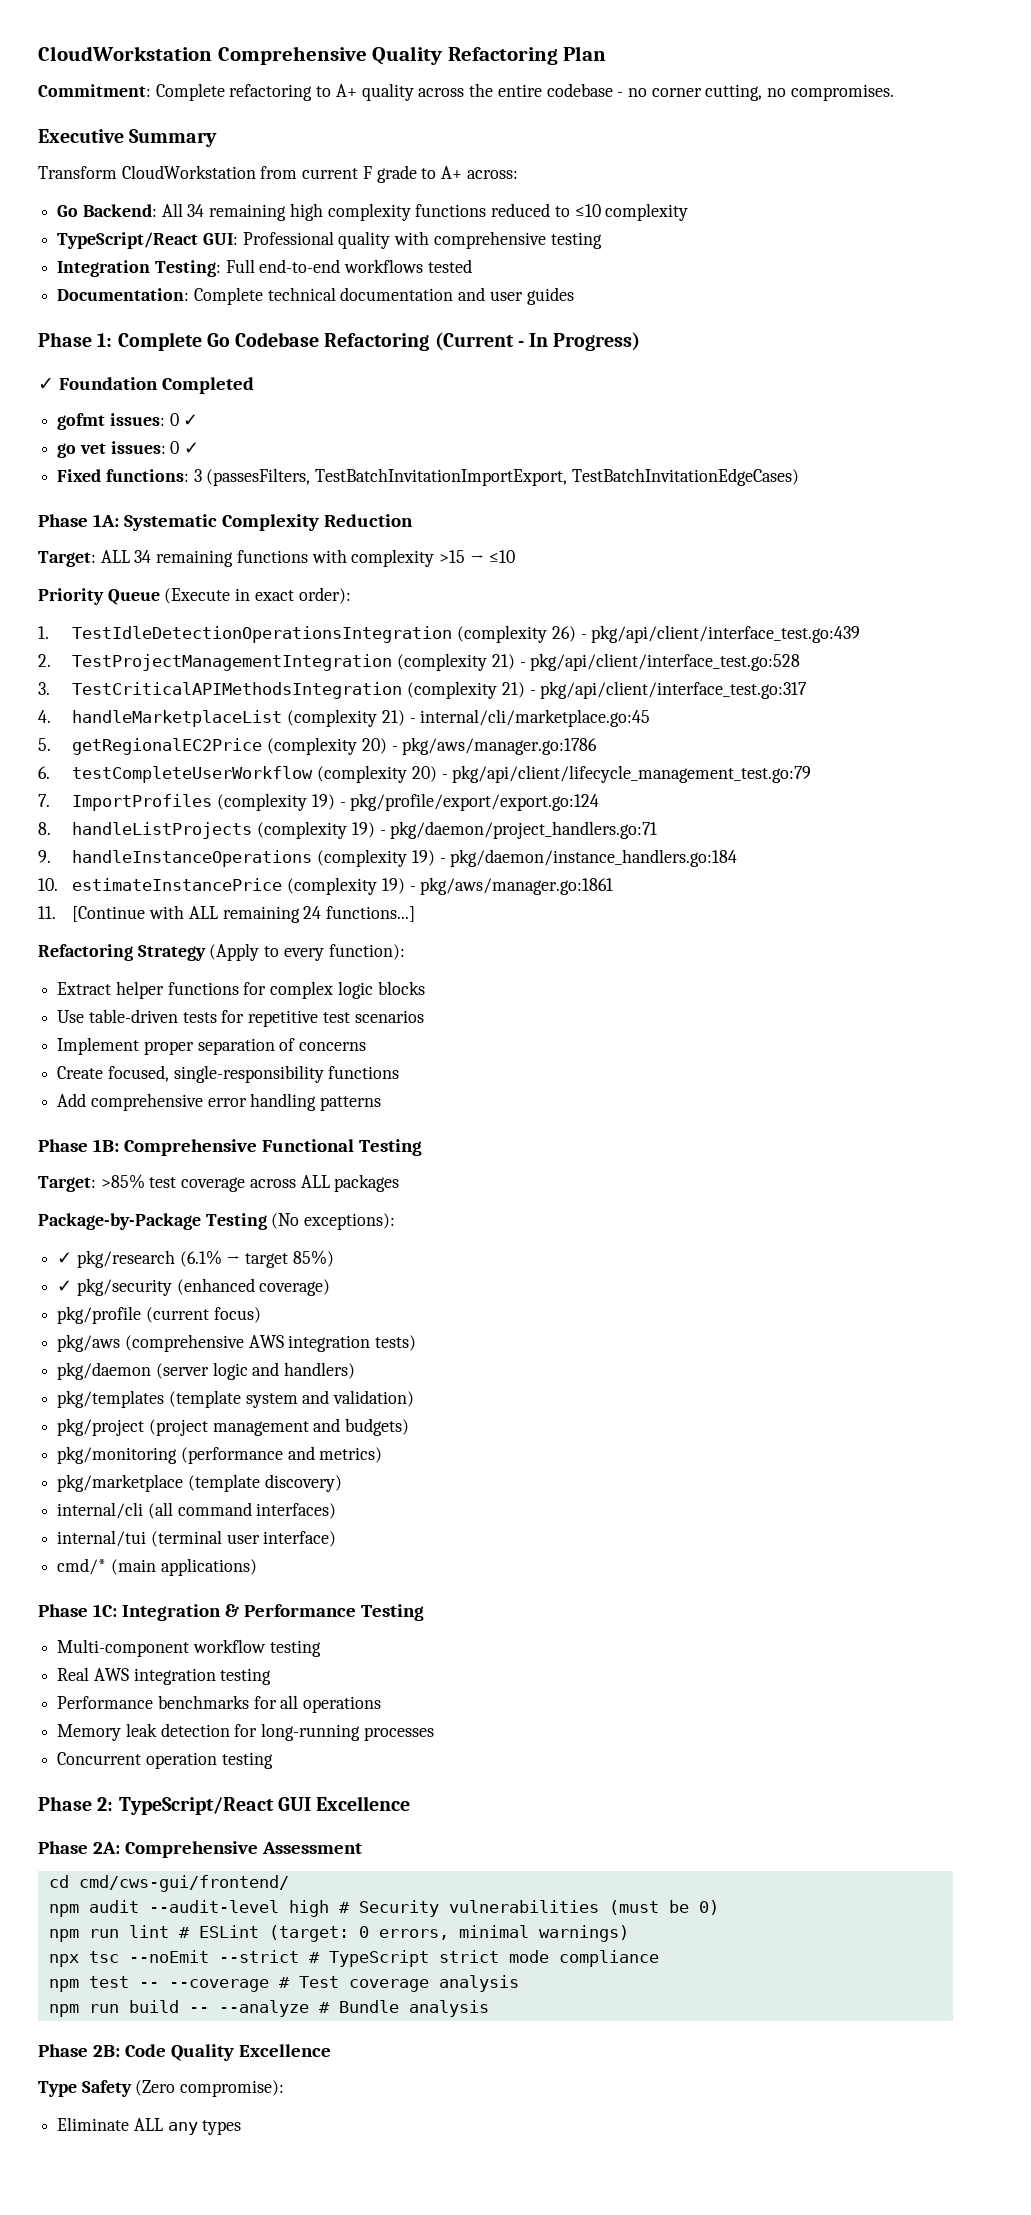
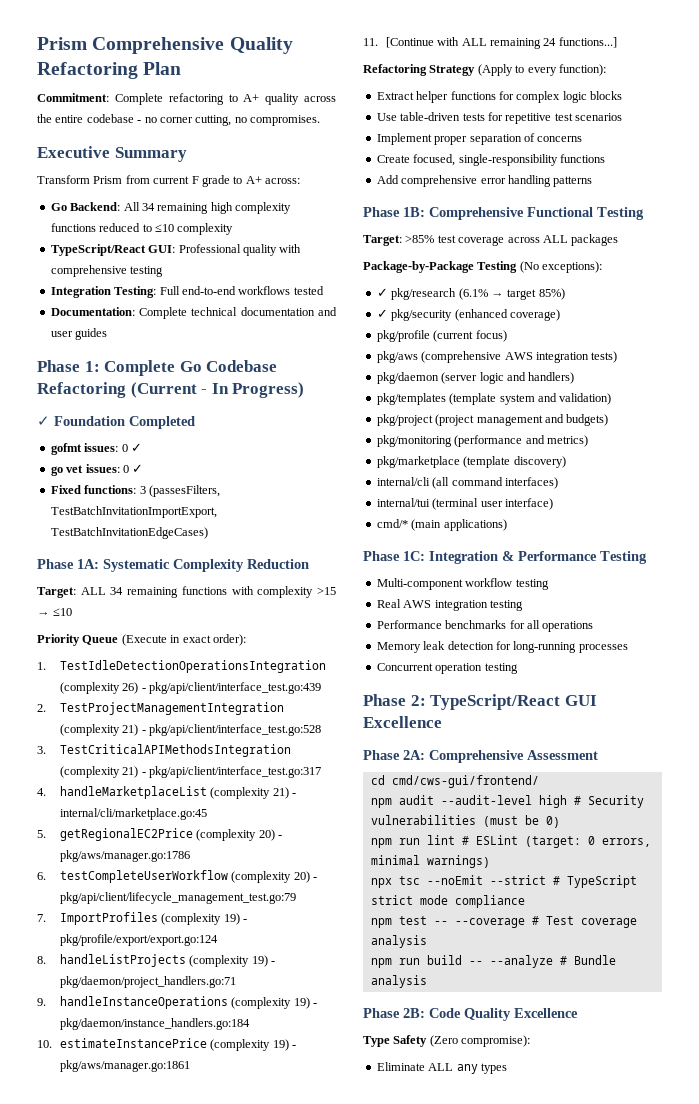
- CloudWorkstation Comprehensive Quality Refactoring Plan
+ Prism Comprehensive Quality Refactoring Plan
- Transform CloudWorkstation from current F grade to A+ across:
+ Transform Prism from current F grade to A+ across:

